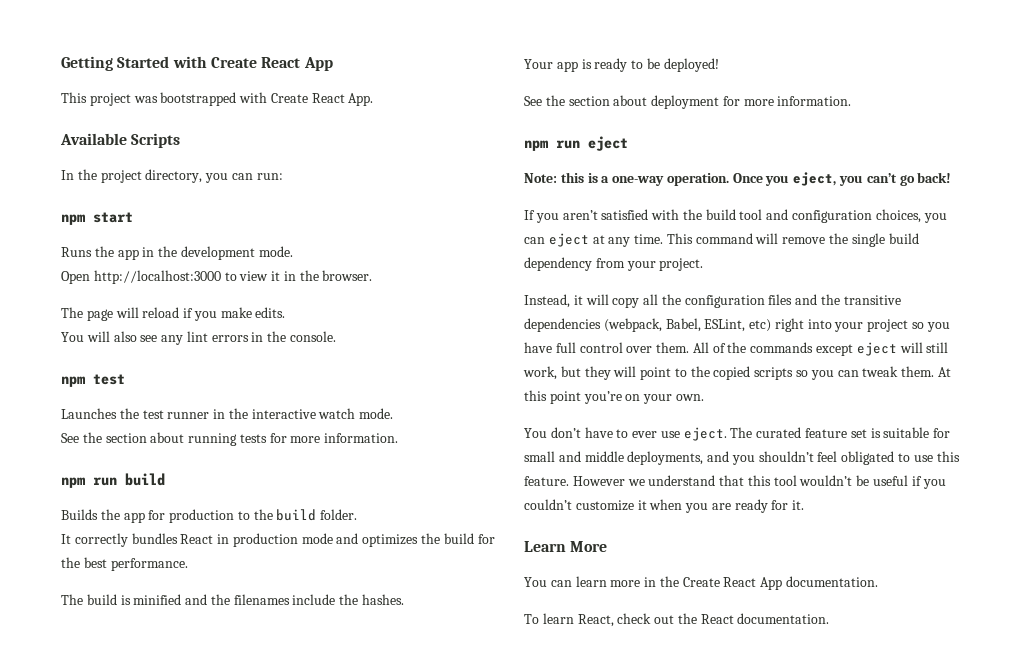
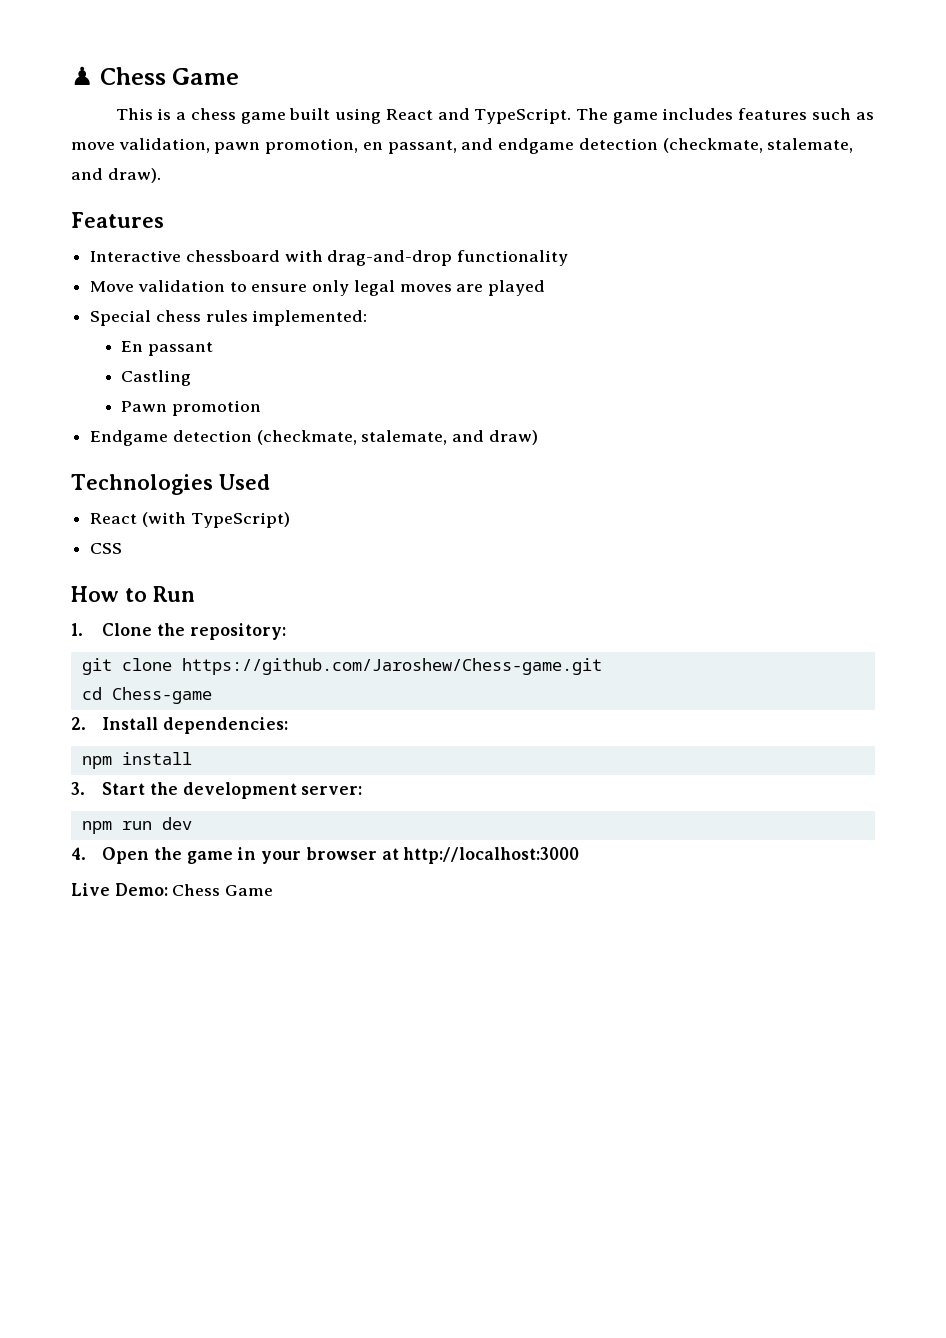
- Getting Started with Create React App
- This project was bootstrapped with Create React App.
- Available Scripts
- In the project directory, you can run:
- npm start
- Runs the app in the development mode.
- Open http://localhost:3000 to view it in the browser.
- The page will reload if you make edits.
- You will also see any lint errors in the console.
- npm test
- Launches the test runner in the interactive watch mode.
- See the section about running tests for more information.
- npm run build
- Builds the app for production to the build folder.
- It correctly bundles React in production mode and optimizes the build for the best performance.
- The build is minified and the filenames include the hashes.
- Your app is ready to be deployed!
- See the section about deployment for more information.
- npm run eject
- Note: this is a one-way operation. Once you eject, you can’t go back!
- If you aren’t satisfied with the build tool and configuration choices, you can eject at any time. This command will remove the single build dependency from your project.
- Instead, it will copy all the configuration files and the transitive dependencies (webpack, Babel, ESLint, etc) right into your project so you have full control over them. All of the commands except eject will still work, but they will point to the copied scripts so you can tweak them. At this point you’re on your own.
- You don’t have to ever use eject. The curated feature set is suitable for small and middle deployments, and you shouldn’t feel obligated to use this feature. However we understand that this tool wouldn’t be useful if you couldn’t customize it when you are ready for it.
- Learn More
- You can learn more in the Create React App documentation.
- To learn React, check out the React documentation.
+ ♟ Chess Game
+ This is a chess game built using React and TypeScript. The game includes features such as move validation, pawn promotion, en passant, and endgame detection (checkmate, stalemate, and draw).
+ Features
+ Interactive chessboard with drag-and-drop functionality
+ Move validation to ensure only legal moves are played
+ Special chess rules implemented:
+ En passant
+ Castling
+ Pawn promotion
+ Endgame detection (checkmate, stalemate, and draw)
+ Technologies Used
+ React (with TypeScript)
+ CSS
+ How to Run
+ 1. Clone the repository:
+ git clone https://github.com/Jaroshew/Chess-game.git
+ cd Chess-game
+ 2. Install dependencies:
+ npm install
+ 3. Start the development server:
+ npm run dev
+ 4. Open the game in your browser at http://localhost:3000
+ Live Demo: Chess Game

